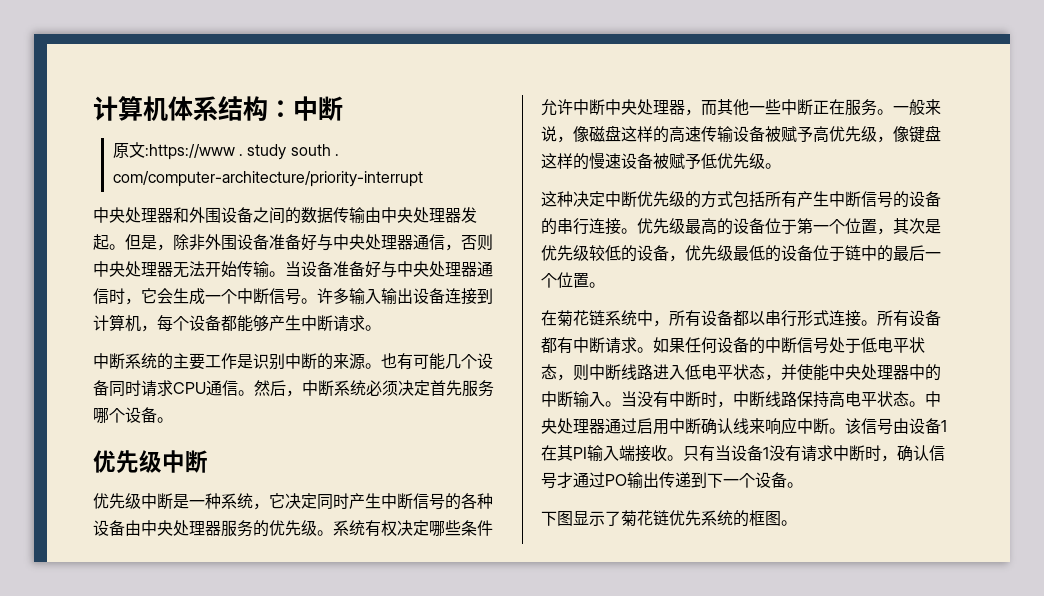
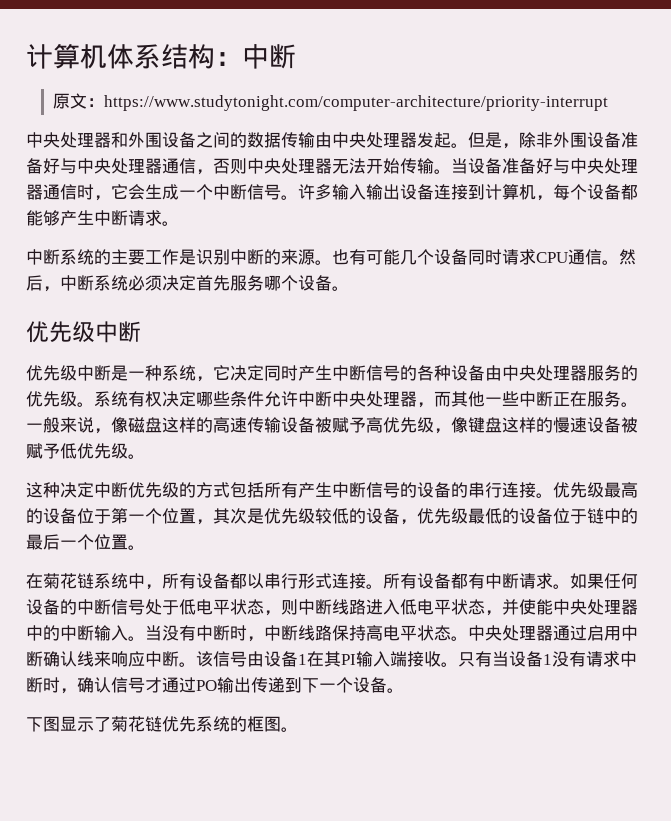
- 原文:https://www . study south . com/computer-architecture/priority-interrupt
+ 原文：https://www.studytonight.com/computer-architecture/priority-interrupt

